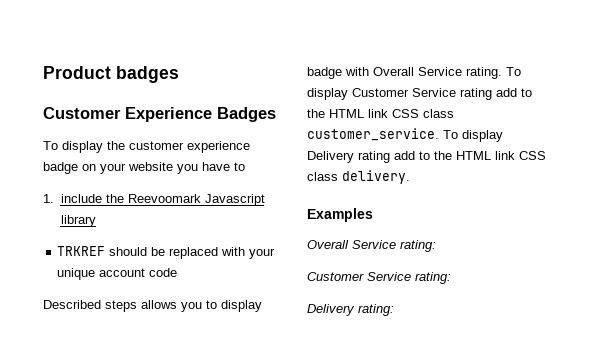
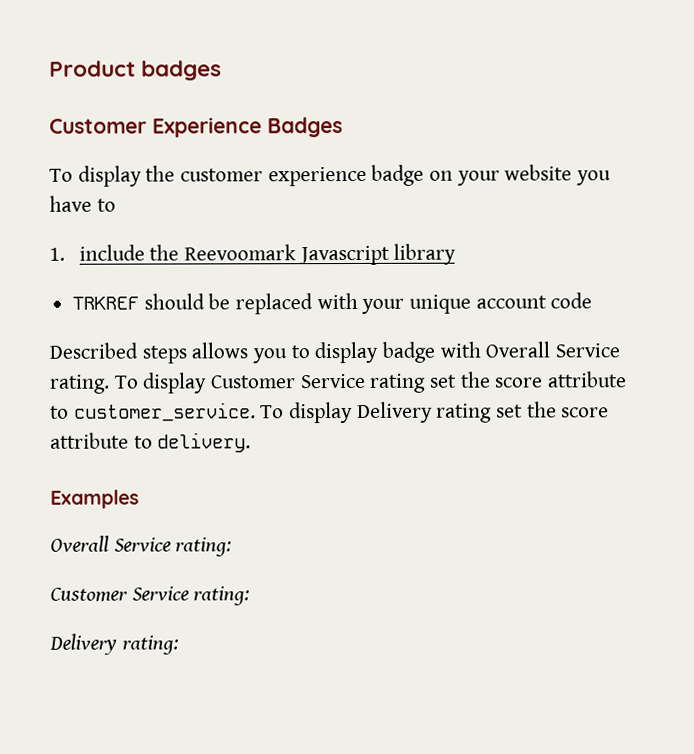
- To display Customer Service rating add to the HTML link CSS class customer_service.
+ To display Customer Service rating set the score attribute to customer_service.
- To display Delivery rating add to the HTML link CSS class delivery.
+ To display Delivery rating set the score attribute to delivery.

